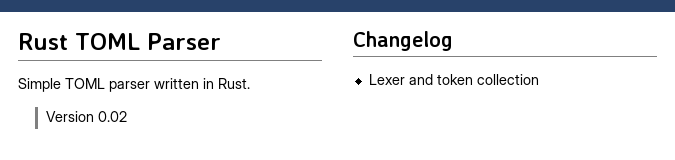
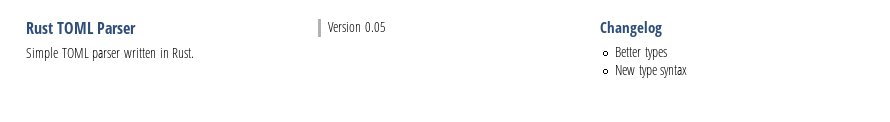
- Version 0.02
+ Version 0.05
- Lexer and token collection
+ Better types
+ New type syntax

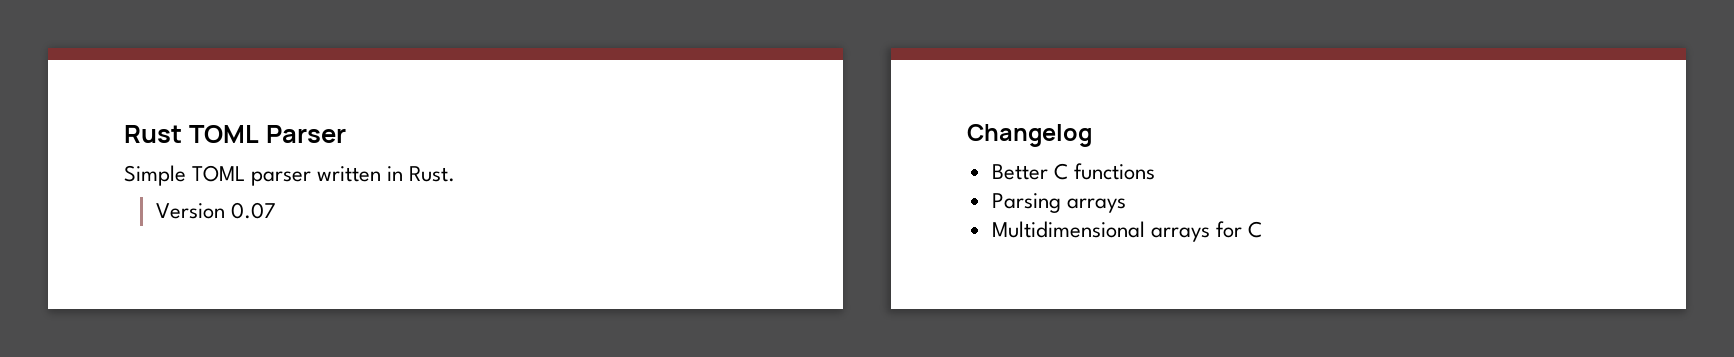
- Version 0.05
+ Version 0.07
- Better types
- New type syntax
+ Better C functions
+ Parsing arrays
+ Multidimensional arrays for C

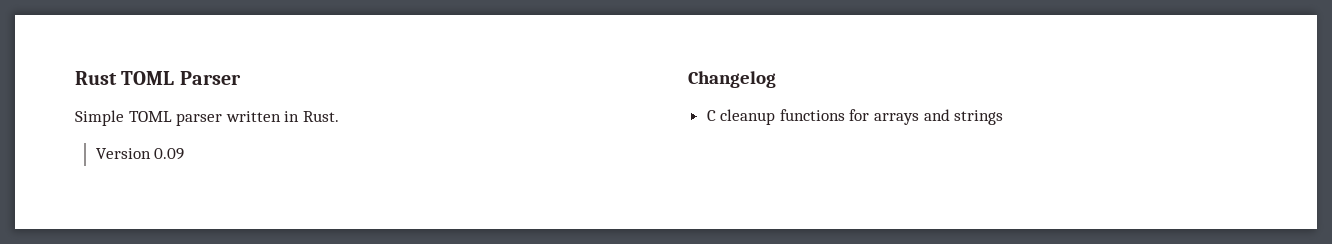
- Version 0.07
+ Version 0.09
- Better C functions
- Parsing arrays
- Multidimensional arrays for C
+ C cleanup functions for arrays and strings

